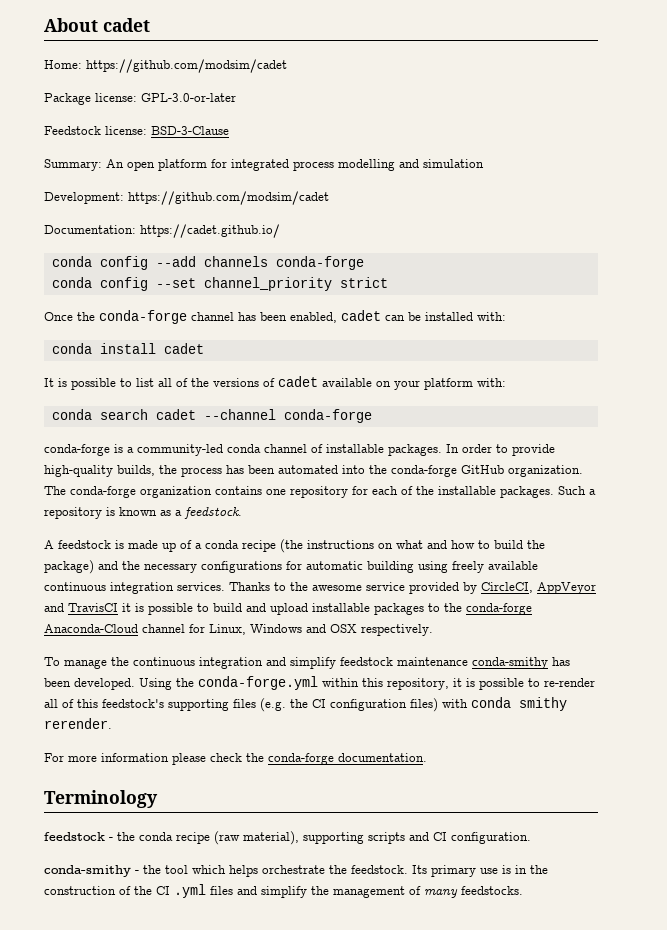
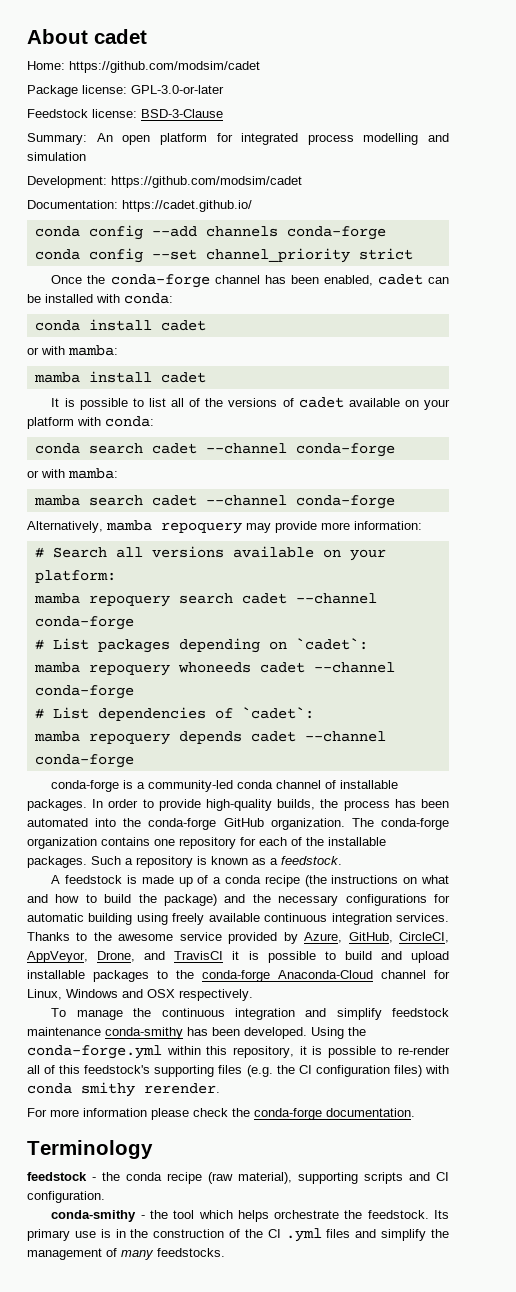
- Once the conda-forge channel has been enabled, cadet can be installed with:
+ Once the conda-forge channel has been enabled, cadet can be installed with conda:
  conda install cadet
+ or with mamba:
+ mamba install cadet
- It is possible to list all of the versions of cadet available on your platform with:
+ It is possible to list all of the versions of cadet available on your platform with conda:
  conda search cadet --channel conda-forge
+ or with mamba:
+ mamba search cadet --channel conda-forge
+ Alternatively, mamba repoquery may provide more information:
+ # Search all versions available on your platform:
+ mamba repoquery search cadet --channel conda-forge
+ # List packages depending on `cadet`:
+ mamba repoquery whoneeds cadet --channel conda-forge
+ # List dependencies of `cadet`:
+ mamba repoquery depends cadet --channel conda-forge
- Thanks to the awesome service provided by CircleCI, AppVeyor and TravisCI it is possible to build and upload installable packages to the conda-forge Anaconda-Cloud channel for Linux, Windows and OSX respectively.
+ Thanks to the awesome service provided by Azure, GitHub, CircleCI, AppVeyor, Drone, and TravisCI it is possible to build and upload installable packages to the conda-forge Anaconda-Cloud channel for Linux, Windows and OSX respectively.

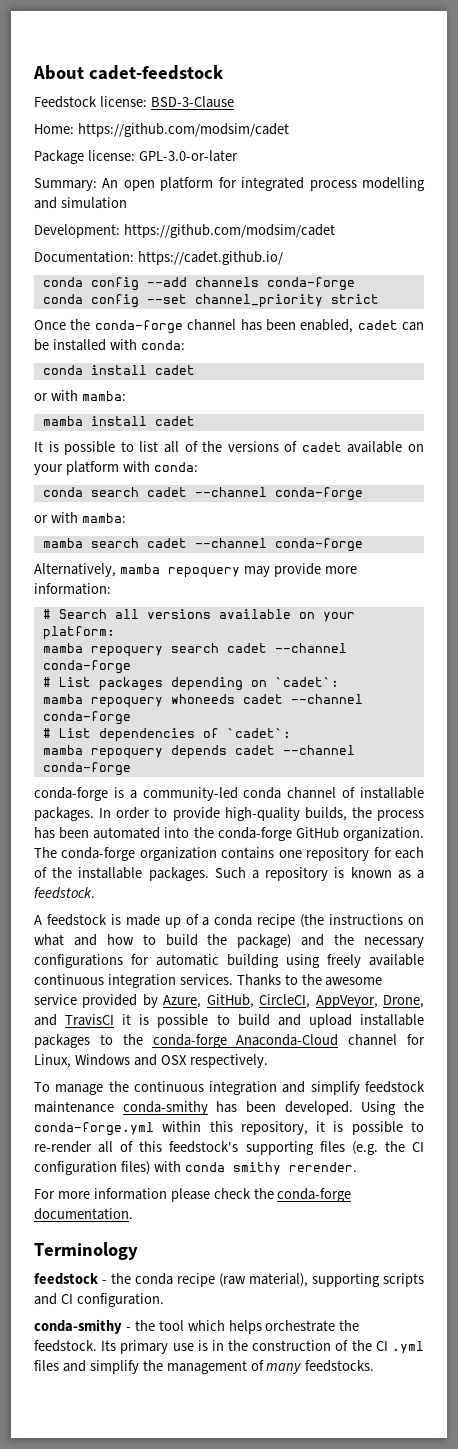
- About cadet
+ About cadet-feedstock
+ Feedstock license: BSD-3-Clause
- Feedstock license: BSD-3-Clause

